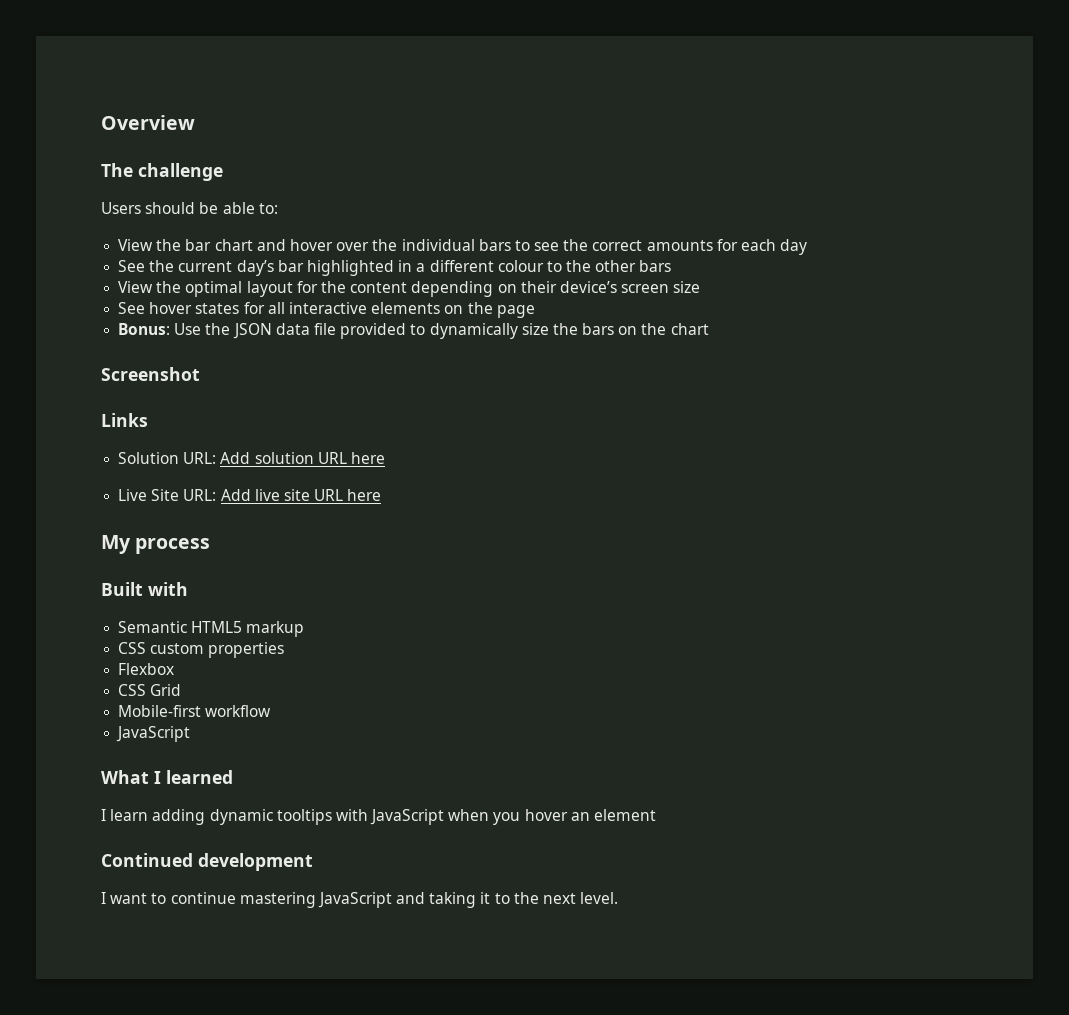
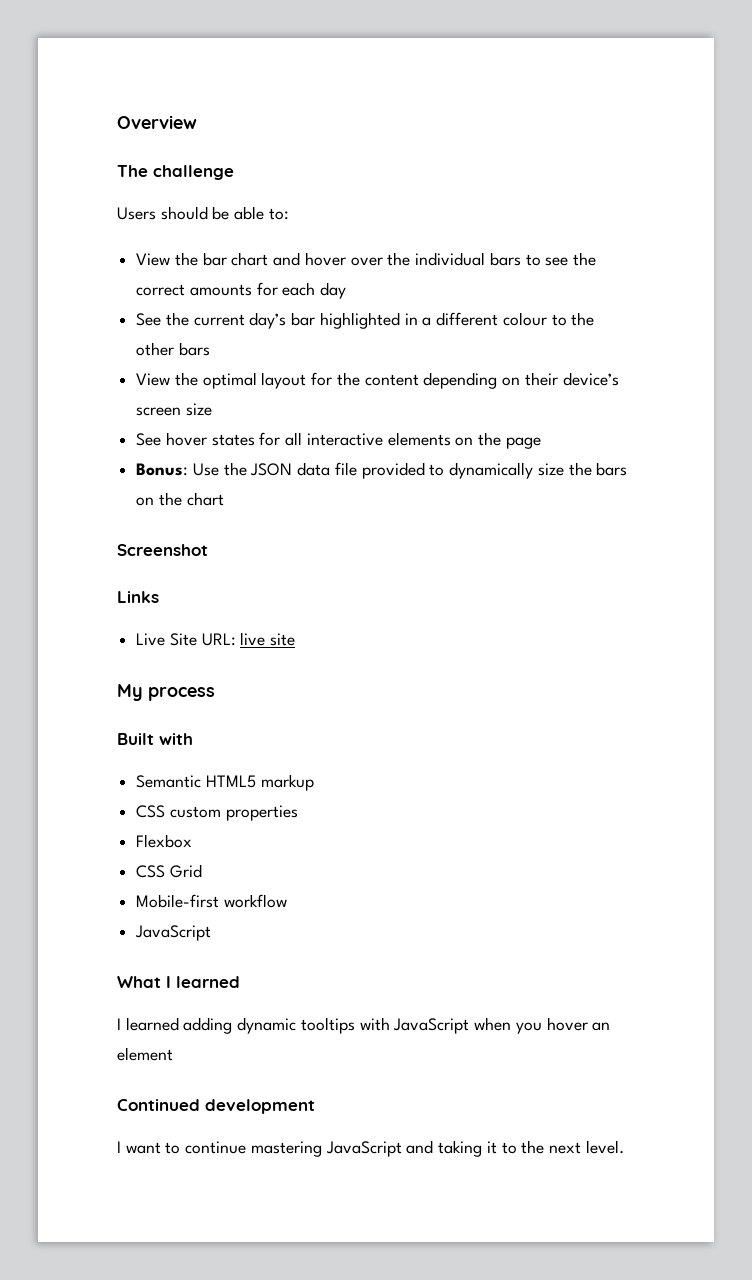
- Solution URL: Add solution URL here
- Live Site URL: Add live site URL here
+ Live Site URL: live site
- I learn adding dynamic tooltips with JavaScript when you hover an element
+ I learned adding dynamic tooltips with JavaScript when you hover an element

